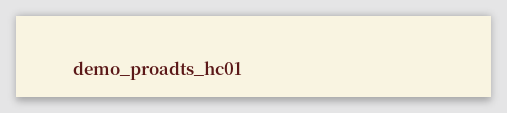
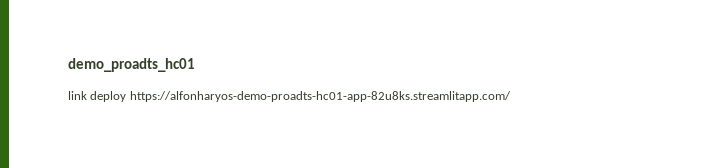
+ link deploy https://alfonharyos-demo-proadts-hc01-app-82u8ks.streamlitapp.com/

